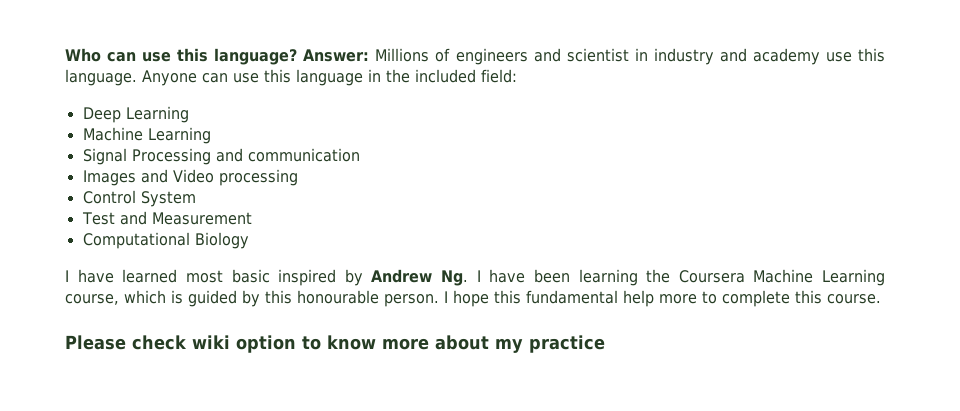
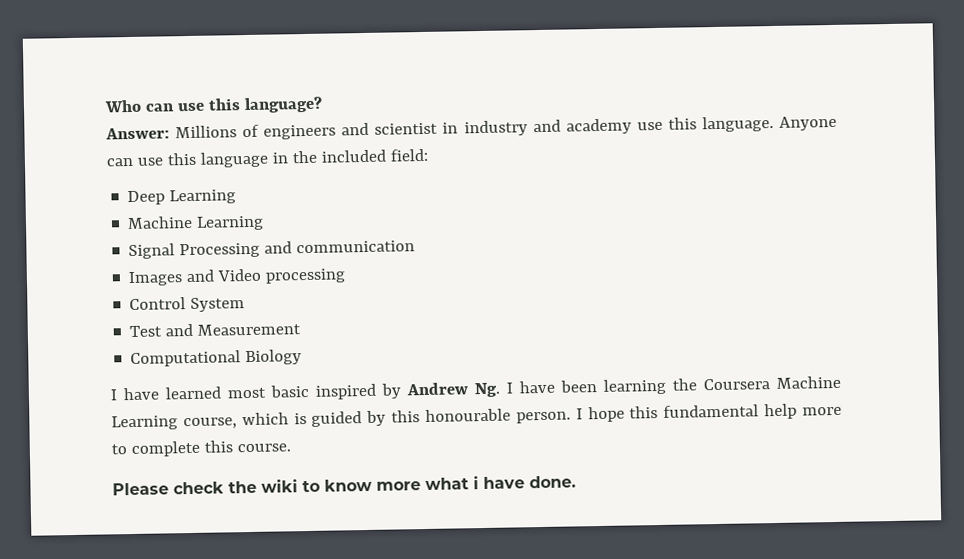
- Who can use this language? Answer: Millions of engineers and scientist in industry and academy use this language.
+ Who can use this language?
+ Answer: Millions of engineers and scientist in industry and academy use this language.
- Please check wiki option to know more about my practice
+ Please check the wiki to know more what i have done.

